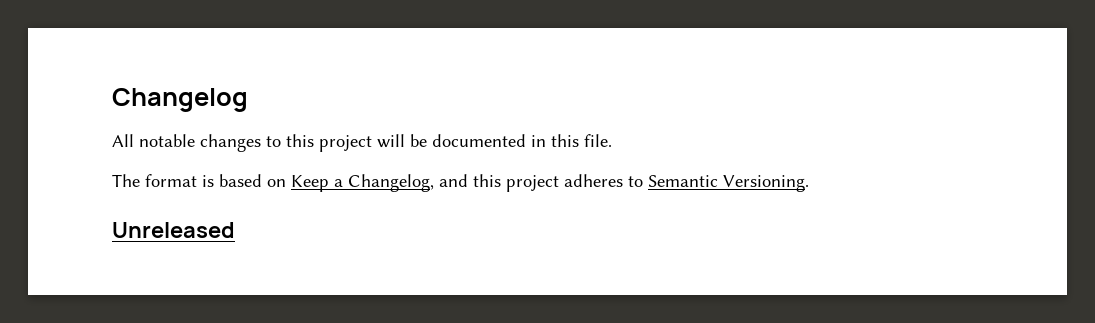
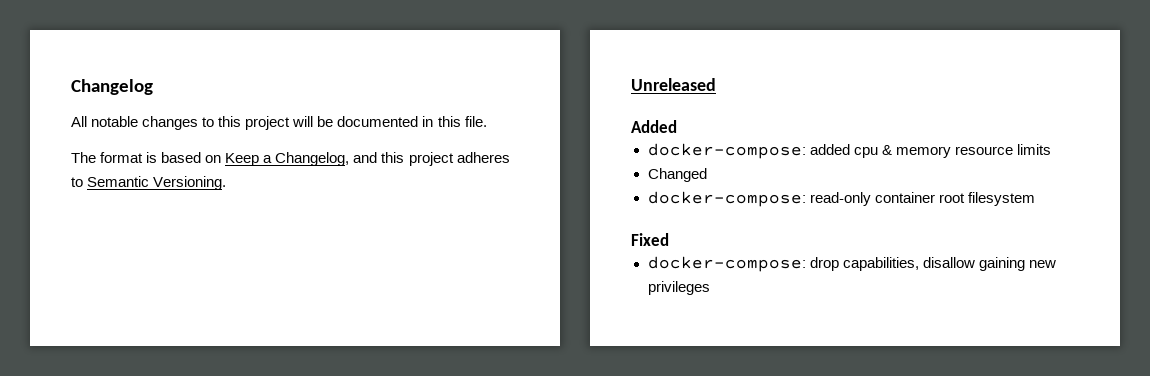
+ Added
+ docker-compose: added cpu & memory resource limits
+ Changed
+ docker-compose: read-only container root filesystem
+ Fixed
+ docker-compose: drop capabilities, disallow gaining new privileges

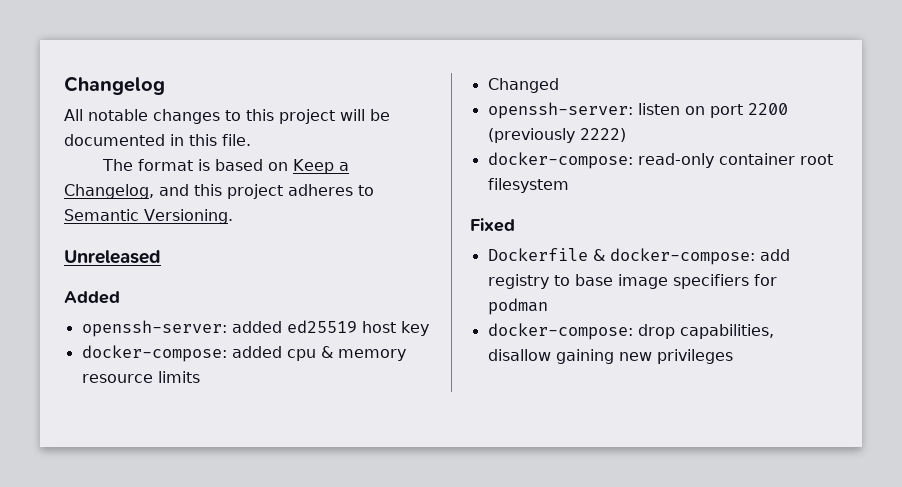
+ openssh-server: added ed25519 host key
+ openssh-server: listen on port 2200 (previously 2222)
+ Dockerfile & docker-compose: add registry to base image specifiers for podman

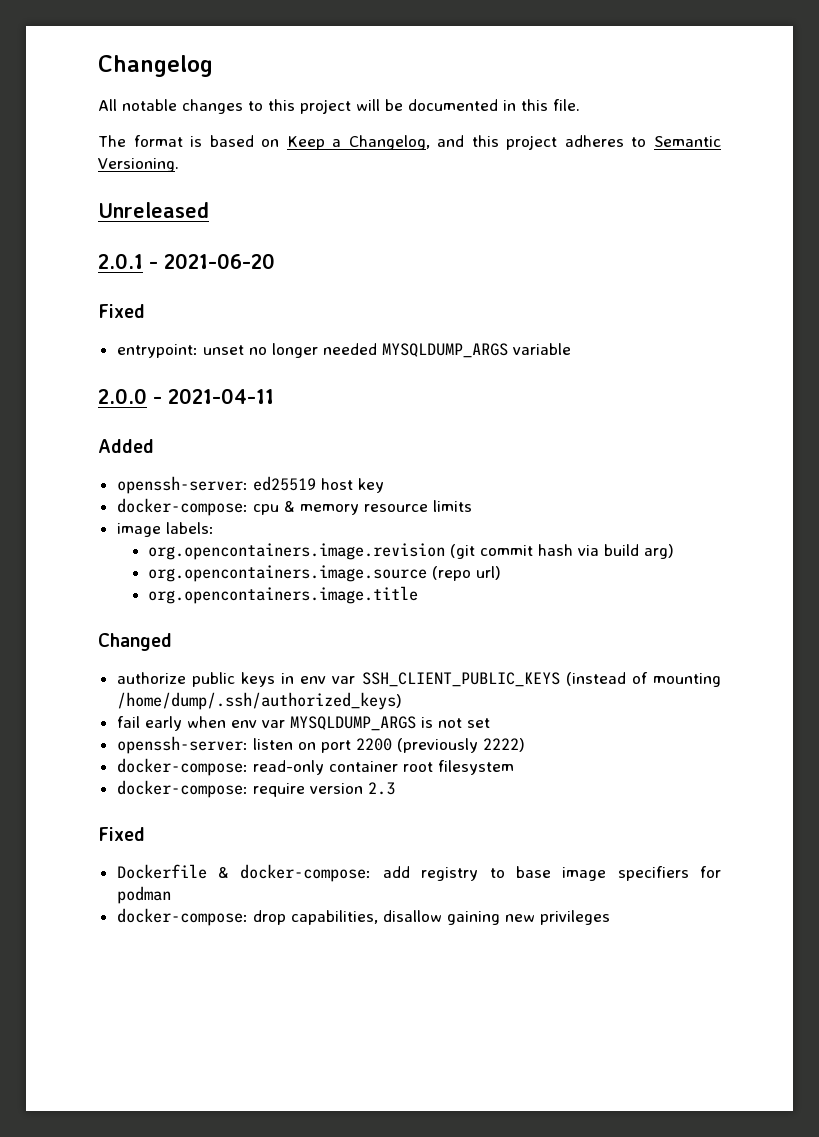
+ 2.0.1 - 2021-06-20
+ Fixed
+ entrypoint: unset no longer needed MYSQLDUMP_ARGS variable
+ 2.0.0 - 2021-04-11
- openssh-server: added ed25519 host key
+ openssh-server: ed25519 host key
- docker-compose: added cpu & memory resource limits
+ docker-compose: cpu & memory resource limits
+ image labels:
+ org.opencontainers.image.revision (git commit hash via build arg)
+ org.opencontainers.image.source (repo url)
+ org.opencontainers.image.title
  Changed
+ authorize public keys in env var SSH_CLIENT_PUBLIC_KEYS (instead of mounting /home/dump/.ssh/authorized_keys)
+ fail early when env var MYSQLDUMP_ARGS is not set
+ docker-compose: require version 2.3

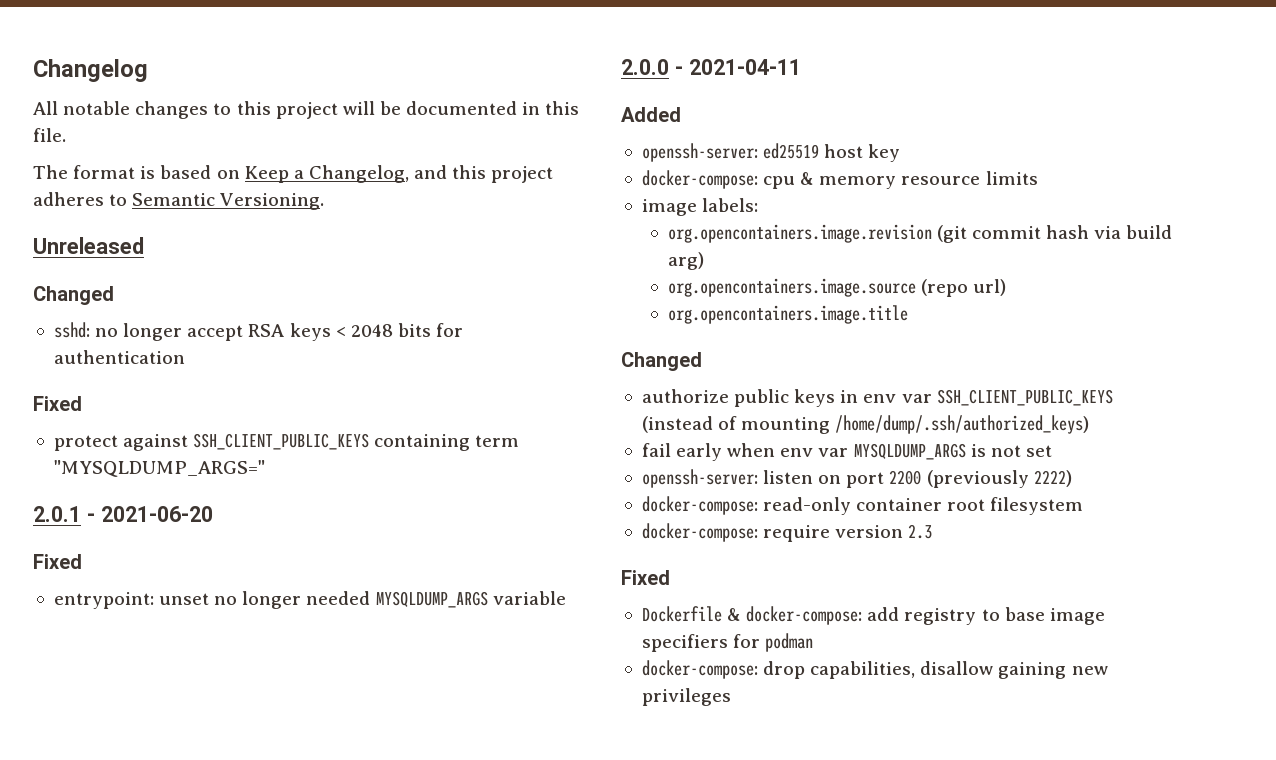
  Unreleased
+ Changed
+ sshd: no longer accept RSA keys < 2048 bits for authentication
+ Fixed
+ protect against SSH_CLIENT_PUBLIC_KEYS containing term "MYSQLDUMP_ARGS="

